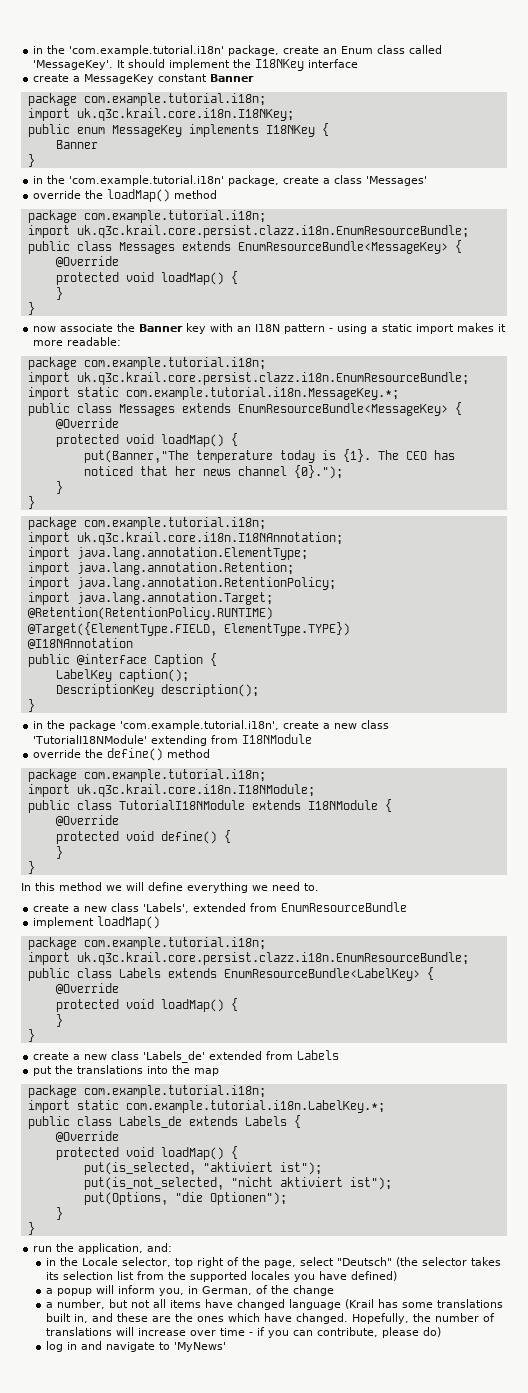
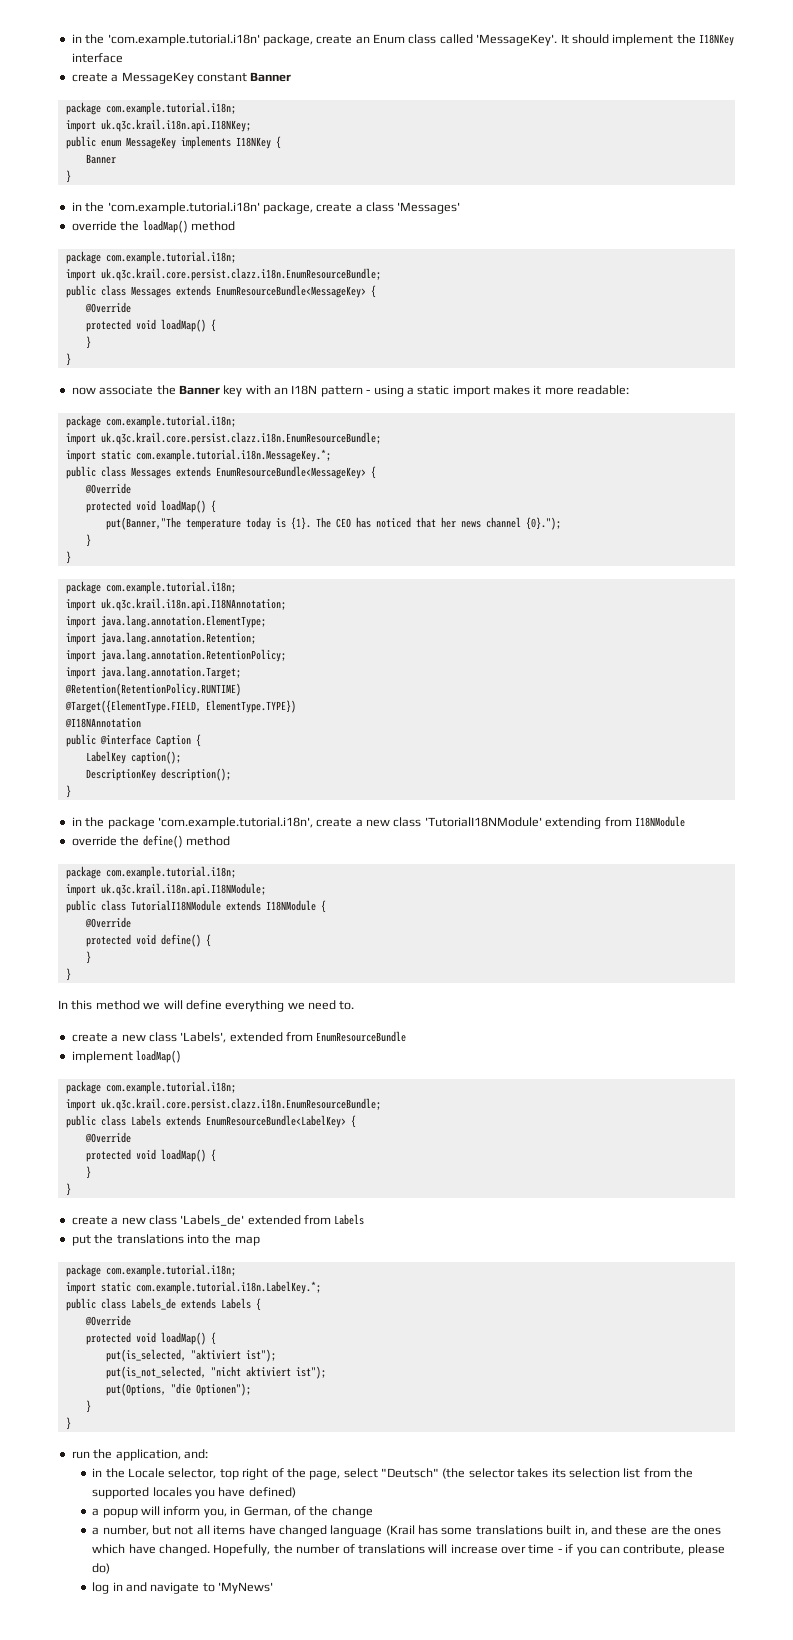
- import uk.q3c.krail.core.i18n.I18NKey;
+ import uk.q3c.krail.i18n.api.I18NKey;
- import uk.q3c.krail.core.i18n.I18NAnnotation;
+ import uk.q3c.krail.i18n.api.I18NAnnotation;
- import uk.q3c.krail.core.i18n.I18NModule;
+ import uk.q3c.krail.i18n.api.I18NModule;

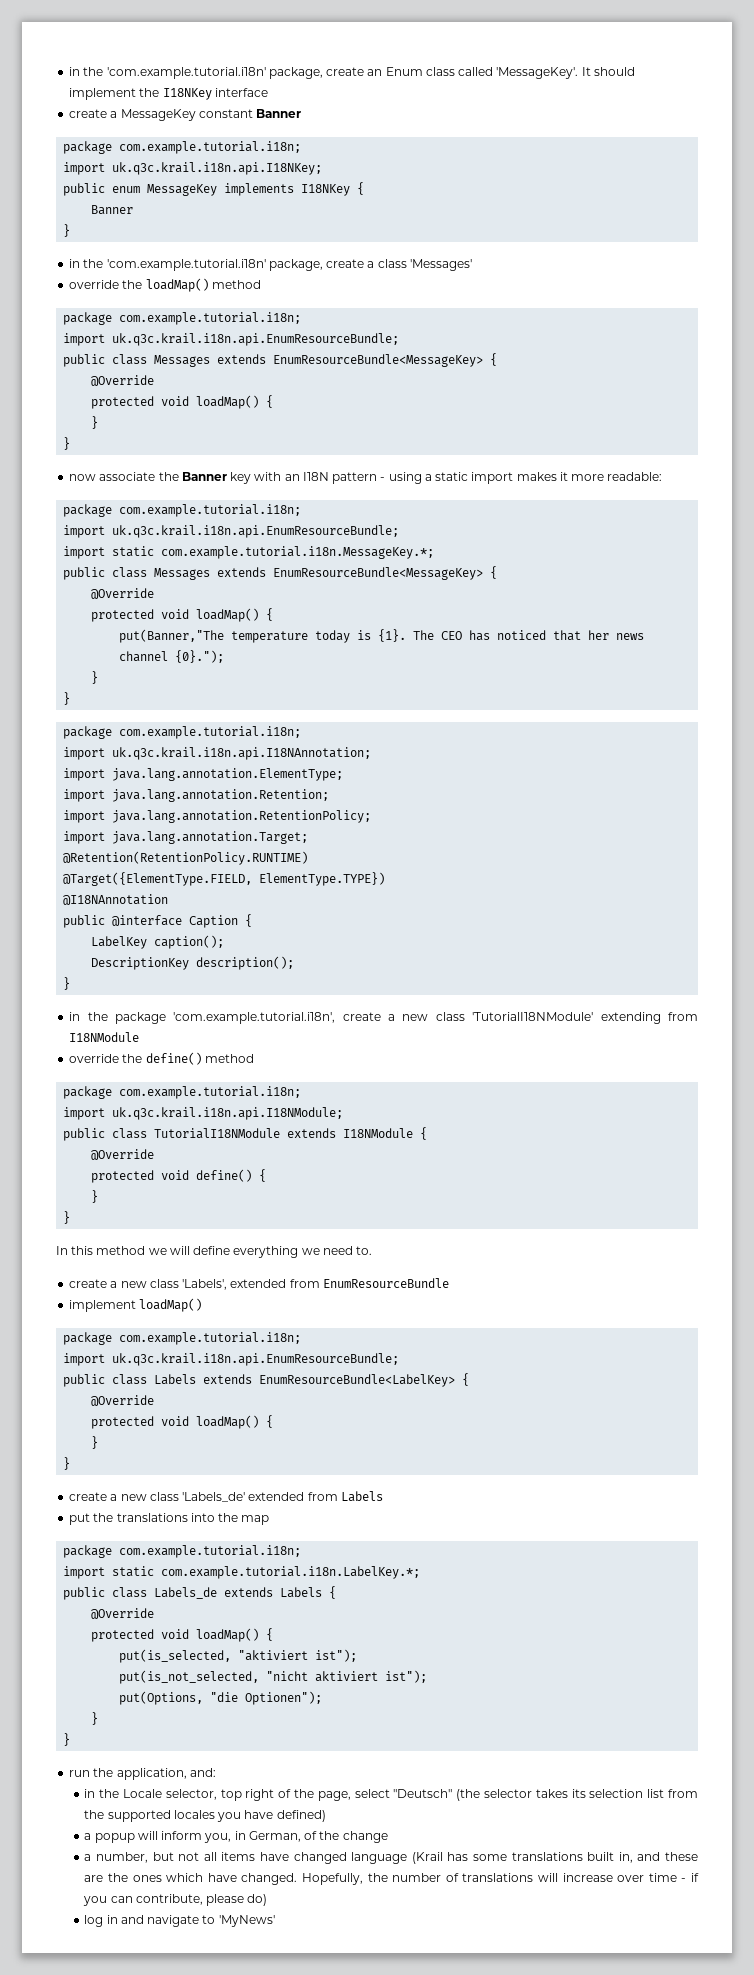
  override the loadMap() method
  package com.example.tutorial.i18n;
- import uk.q3c.krail.core.persist.clazz.i18n.EnumResourceBundle;
+ import uk.q3c.krail.i18n.api.EnumResourceBundle;
  now associate the Banner key with an I18N pattern - using a static import makes it more readable:
  package com.example.tutorial.i18n;
- import uk.q3c.krail.core.persist.clazz.i18n.EnumResourceBundle;
+ import uk.q3c.krail.i18n.api.EnumResourceBundle;
  implement loadMap()
  package com.example.tutorial.i18n;
- import uk.q3c.krail.core.persist.clazz.i18n.EnumResourceBundle;
+ import uk.q3c.krail.i18n.api.EnumResourceBundle;

